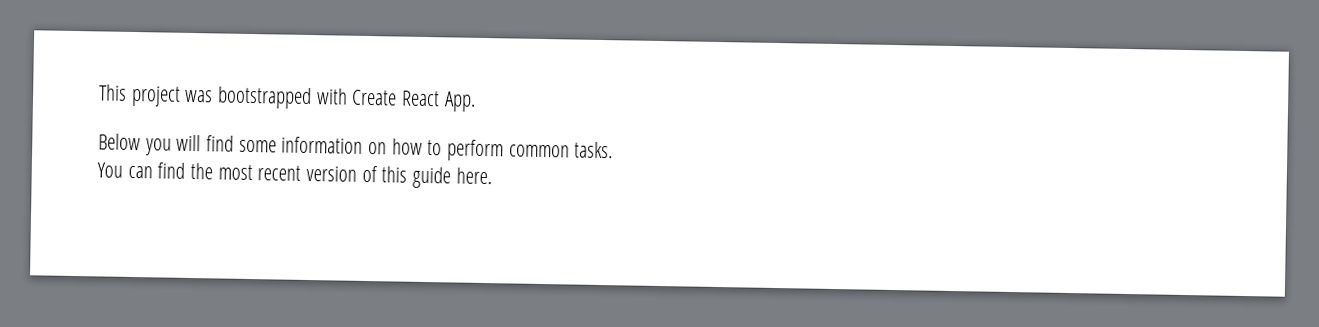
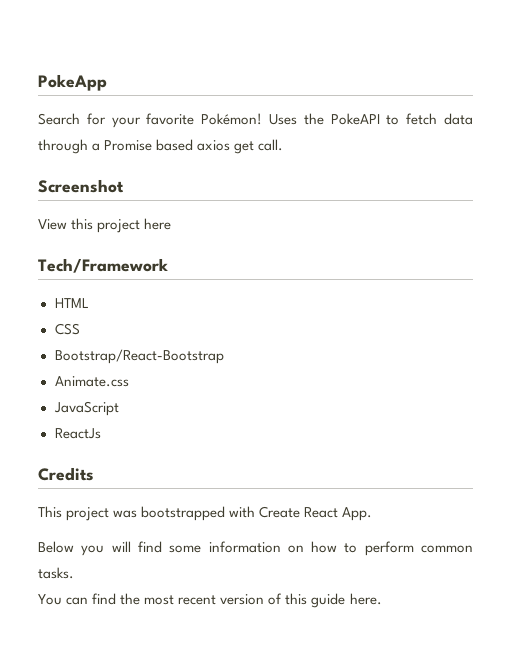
+ PokeApp
+ Search for your favorite Pokémon! Uses the PokeAPI to fetch data through a Promise based axios get call.
+ Screenshot
+ View this project here
+ Tech/Framework
+ HTML
+ CSS
+ Bootstrap/React-Bootstrap
+ Animate.css
+ JavaScript
+ ReactJs
+ Credits

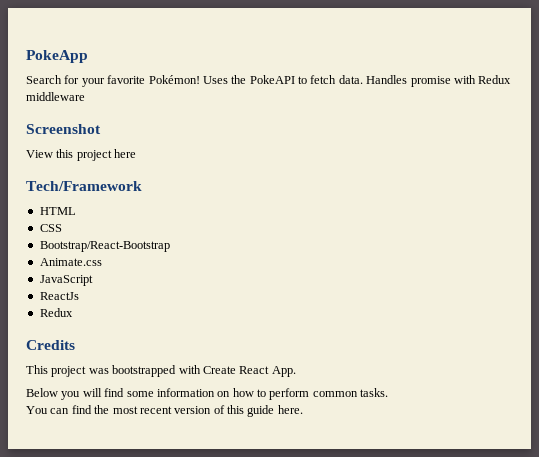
- Uses the PokeAPI to fetch data through a Promise based axios get call.
+ Uses the PokeAPI to fetch data. Handles promise with Redux middleware
  ReactJs
+ Redux

